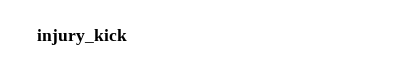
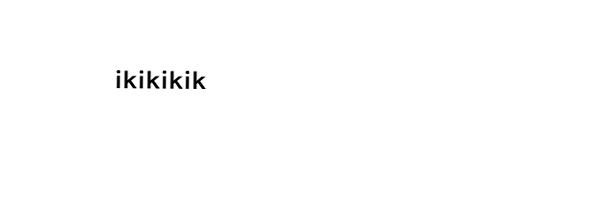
- injury_kick
+ ikikikik

